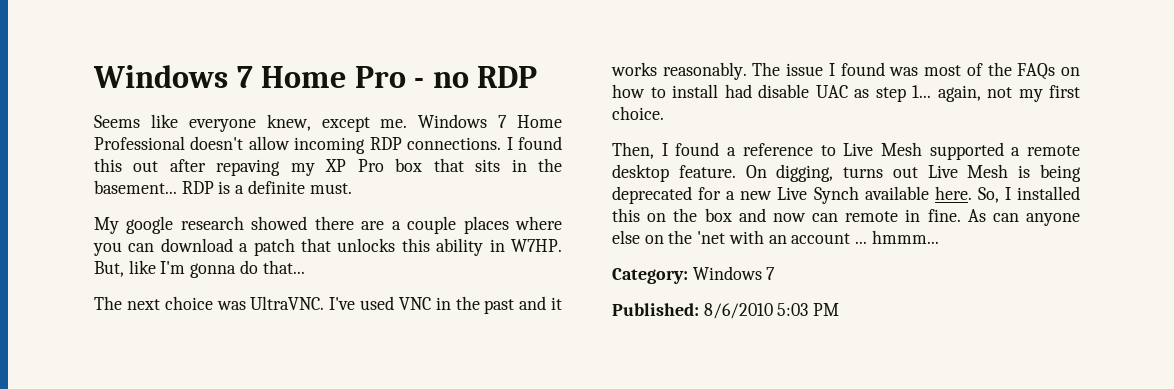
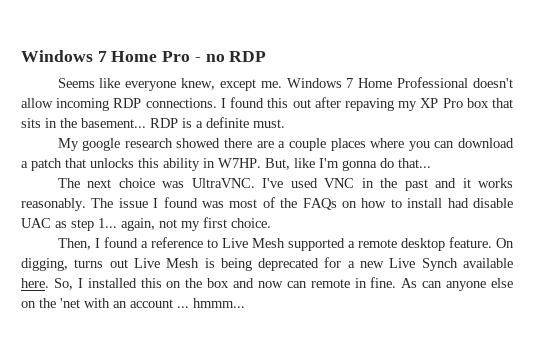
- Category: Windows 7
- Published: 8/6/2010 5:03 PM

